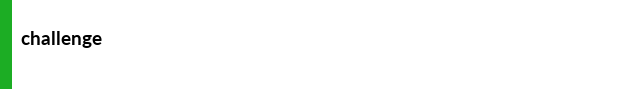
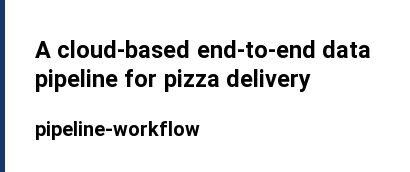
- challenge
+ A cloud-based end-to-end data pipeline for pizza delivery
+ pipeline-workflow

